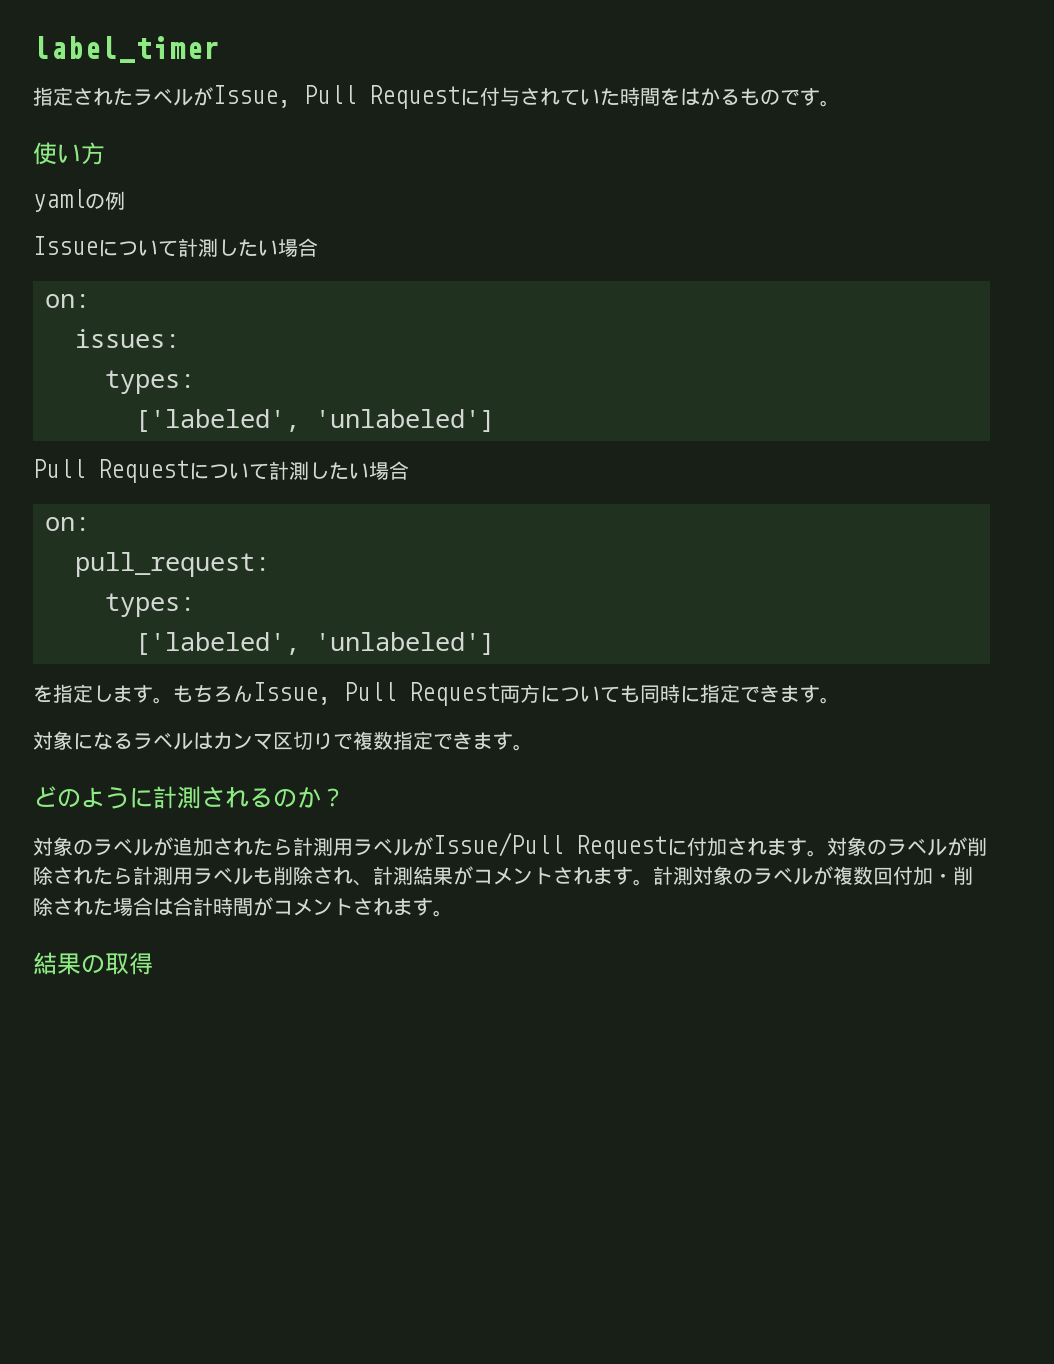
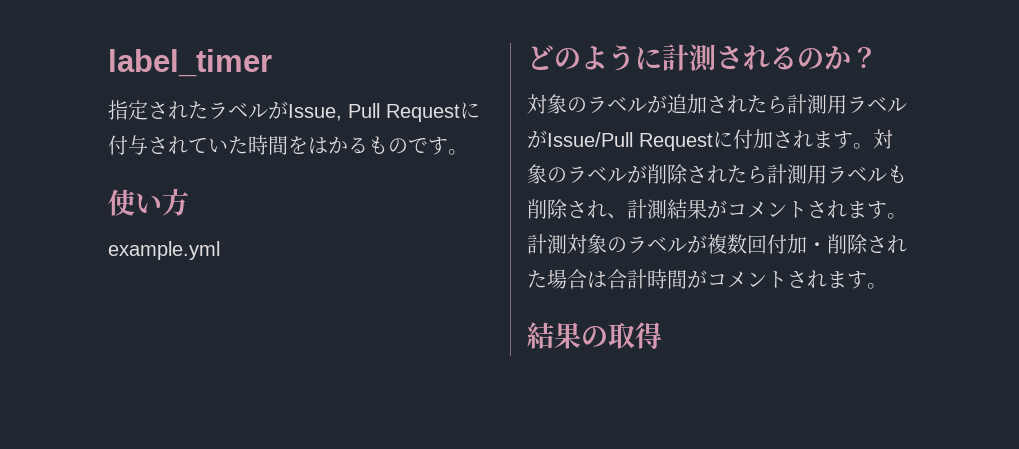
- yamlの例
- Issueについて計測したい場合
- on:
- issues:
- types:
- ['labeled', 'unlabeled']
- Pull Requestについて計測したい場合
- on:
- pull_request:
- types:
- ['labeled', 'unlabeled']
- を指定します。もちろんIssue, Pull Request両方についても同時に指定できます。
- 対象になるラベルはカンマ区切りで複数指定できます。
+ example.yml

